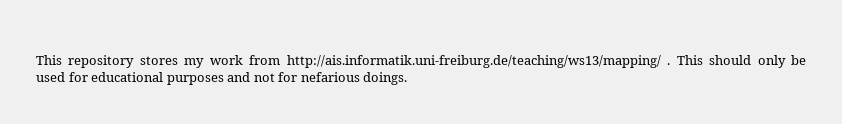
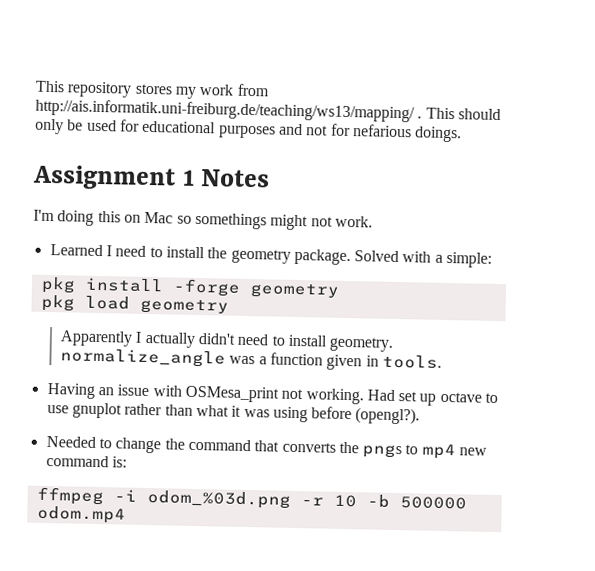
+ Assignment 1 Notes
+ I'm doing this on Mac so somethings might not work.
+ Learned I need to install the geometry package. Solved with a simple:
+ pkg install -forge geometry
+ pkg load geometry
+ Apparently I actually didn't need to install geometry. normalize_angle was a function given in tools.
+ Having an issue with OSMesa_print not working. Had set up octave to use gnuplot rather than what it was using before (opengl?).
+ Needed to change the command that converts the pngs to mp4 new command is:
+ ffmpeg -i odom_%03d.png -r 10 -b 500000 odom.mp4

